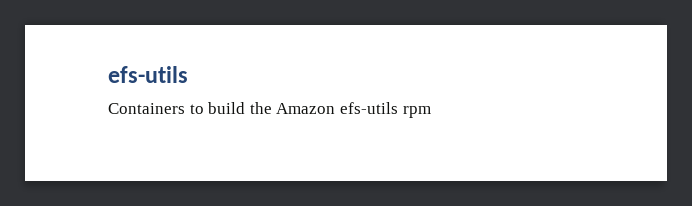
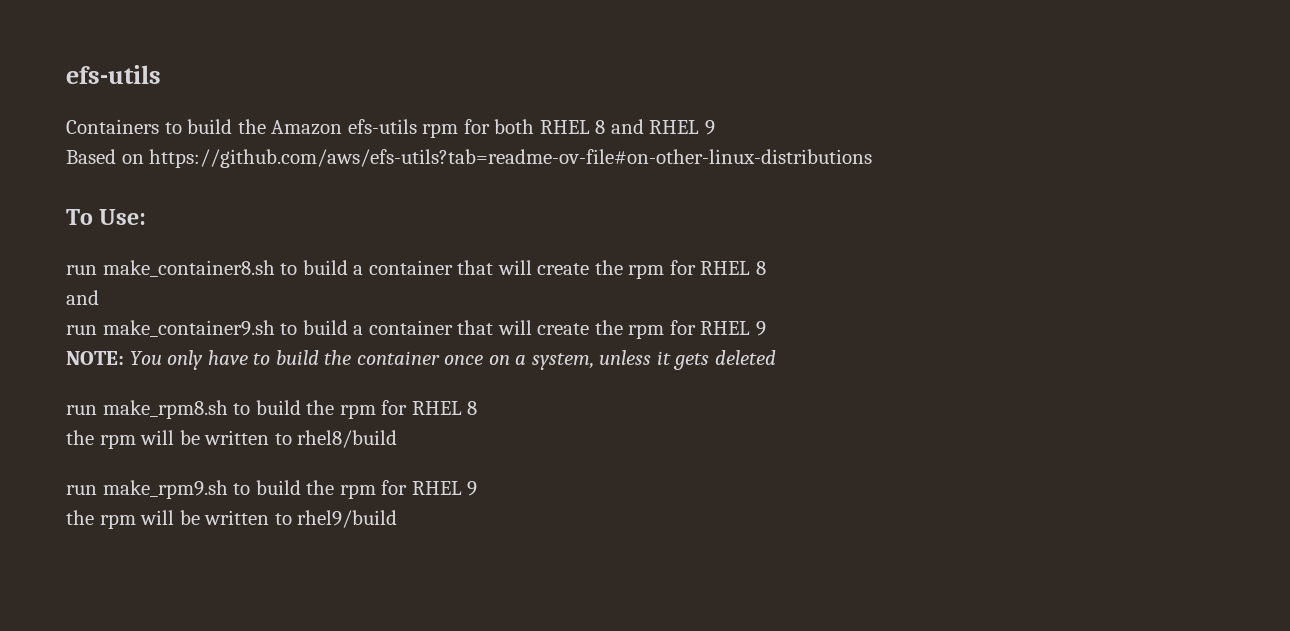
- Containers to build the Amazon efs-utils rpm
+ Containers to build the Amazon efs-utils rpm for both RHEL 8 and RHEL 9
+ Based on https://github.com/aws/efs-utils?tab=readme-ov-file#on-other-linux-distributions
+ To Use:
+ run make_container8.sh to build a container that will create the rpm for RHEL 8
+ and
+ run make_container9.sh to build a container that will create the rpm for RHEL 9
+ NOTE: You only have to build the container once on a system, unless it gets deleted
+ run make_rpm8.sh to build the rpm for RHEL 8
+ the rpm will be written to rhel8/build
+ run make_rpm9.sh to build the rpm for RHEL 9
+ the rpm will be written to rhel9/build

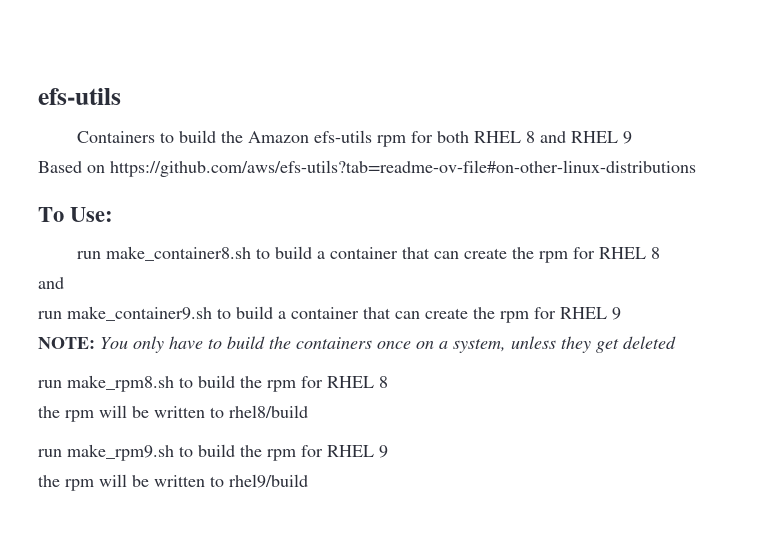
- run make_container8.sh to build a container that will create the rpm for RHEL 8
+ run make_container8.sh to build a container that can create the rpm for RHEL 8
- run make_container9.sh to build a container that will create the rpm for RHEL 9
+ run make_container9.sh to build a container that can create the rpm for RHEL 9
- NOTE: You only have to build the container once on a system, unless it gets deleted
+ NOTE: You only have to build the containers once on a system, unless they get deleted

